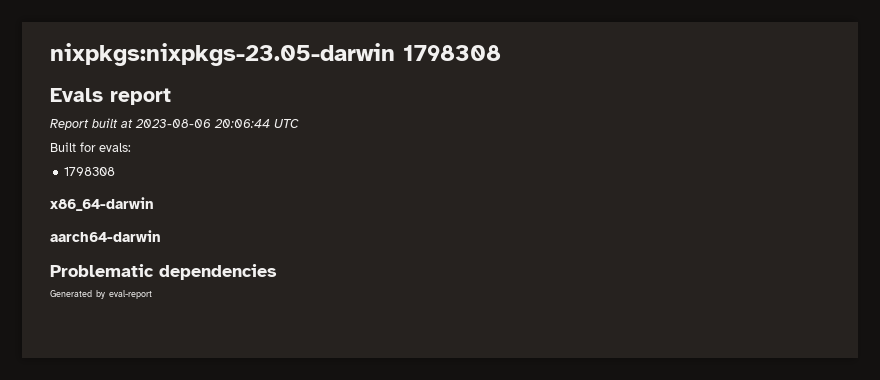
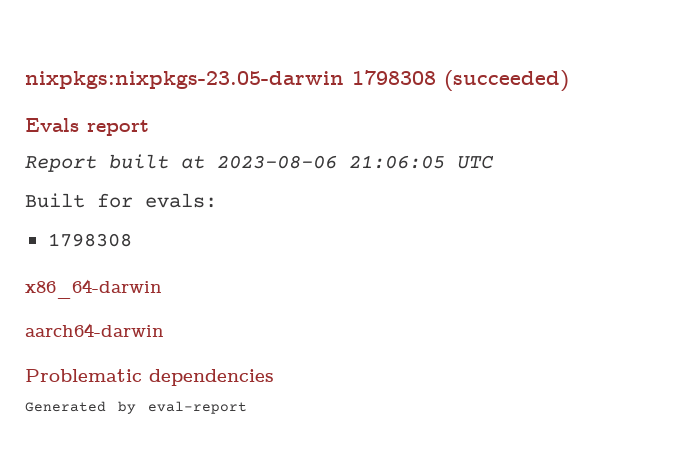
- nixpkgs:nixpkgs-23.05-darwin 1798308
+ nixpkgs:nixpkgs-23.05-darwin 1798308 (succeeded)
- Report built at 2023-08-06 20:06:44 UTC
+ Report built at 2023-08-06 21:06:05 UTC

